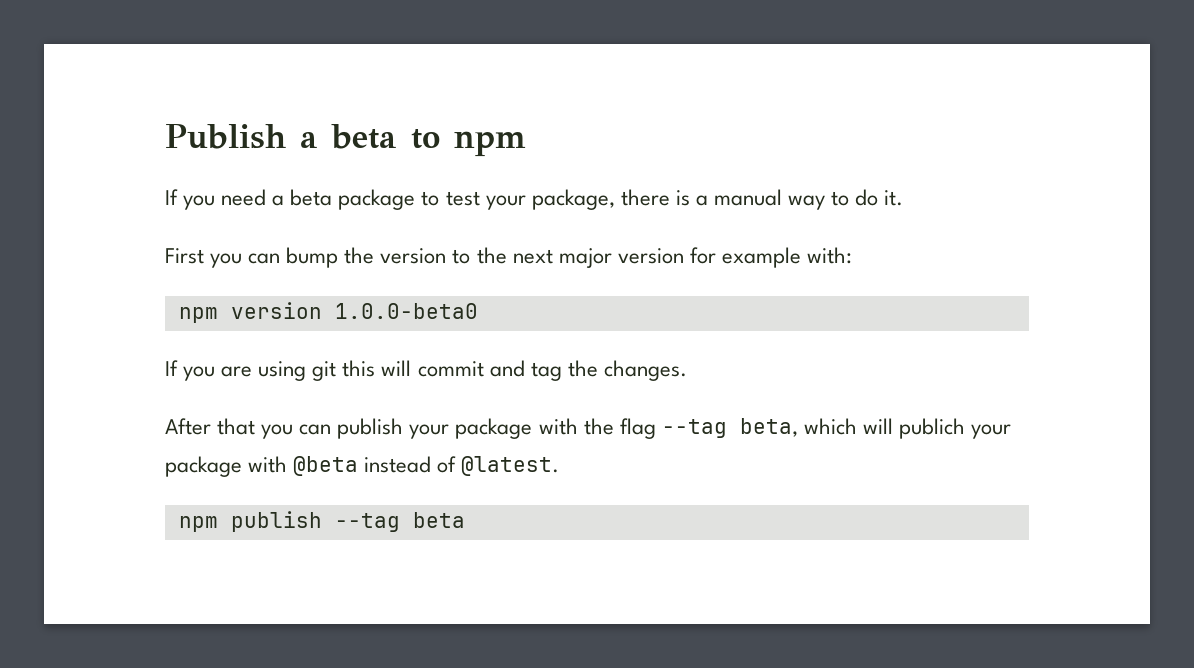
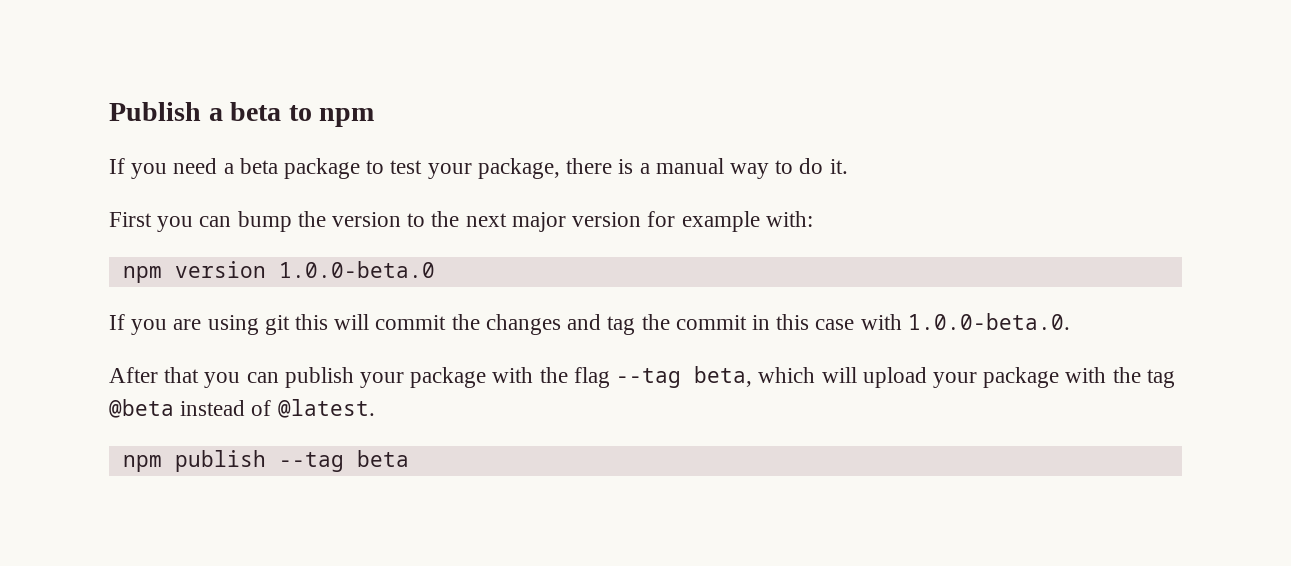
- npm version 1.0.0-beta0
+ npm version 1.0.0-beta.0
- If you are using git this will commit and tag the changes.
+ If you are using git this will commit the changes and tag the commit in this case with 1.0.0-beta.0.
- After that you can publish your package with the flag --tag beta, which will publich your package with @beta instead of @latest.
+ After that you can publish your package with the flag --tag beta, which will upload your package with the tag @beta instead of @latest.

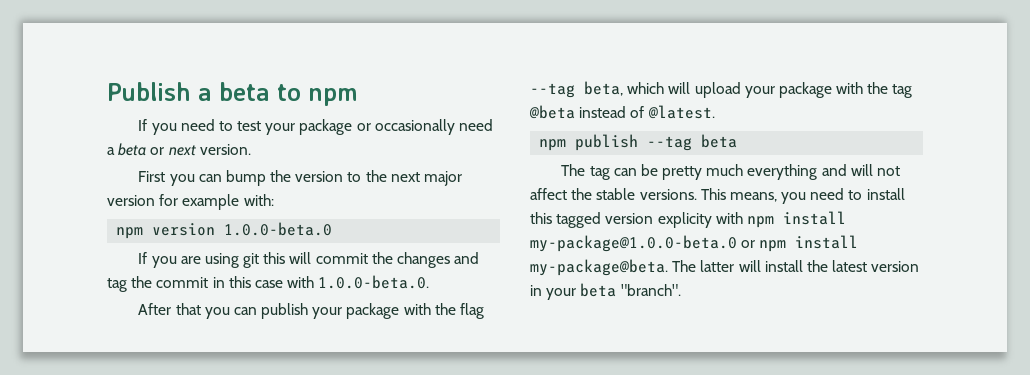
- If you need a beta package to test your package, there is a manual way to do it.
+ If you need to test your package or occasionally need a beta or next version.
+ The tag can be pretty much everything and will not affect the stable versions. This means, you need to install this tagged version explicity with npm install my-package@1.0.0-beta.0 or npm install my-package@beta. The latter will install the latest version in your beta "branch".

